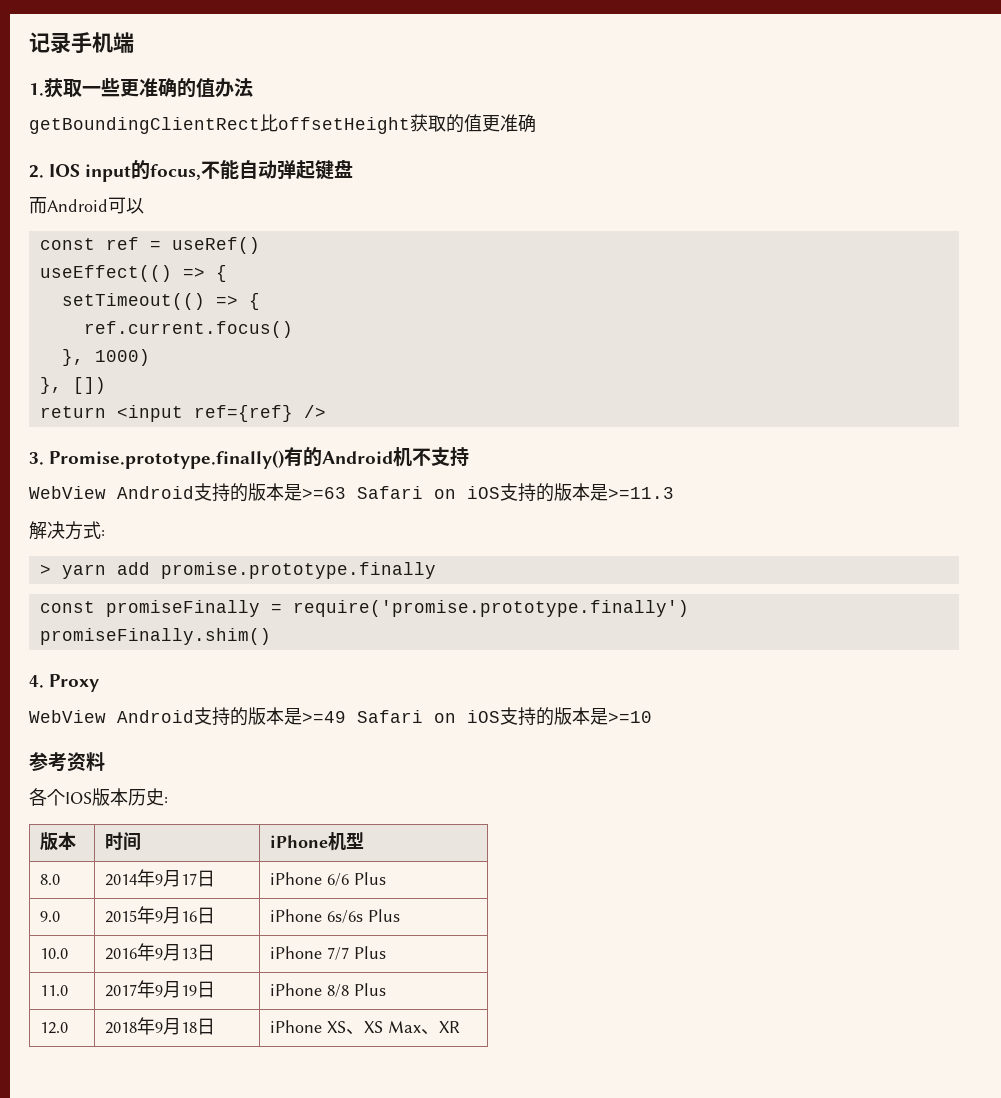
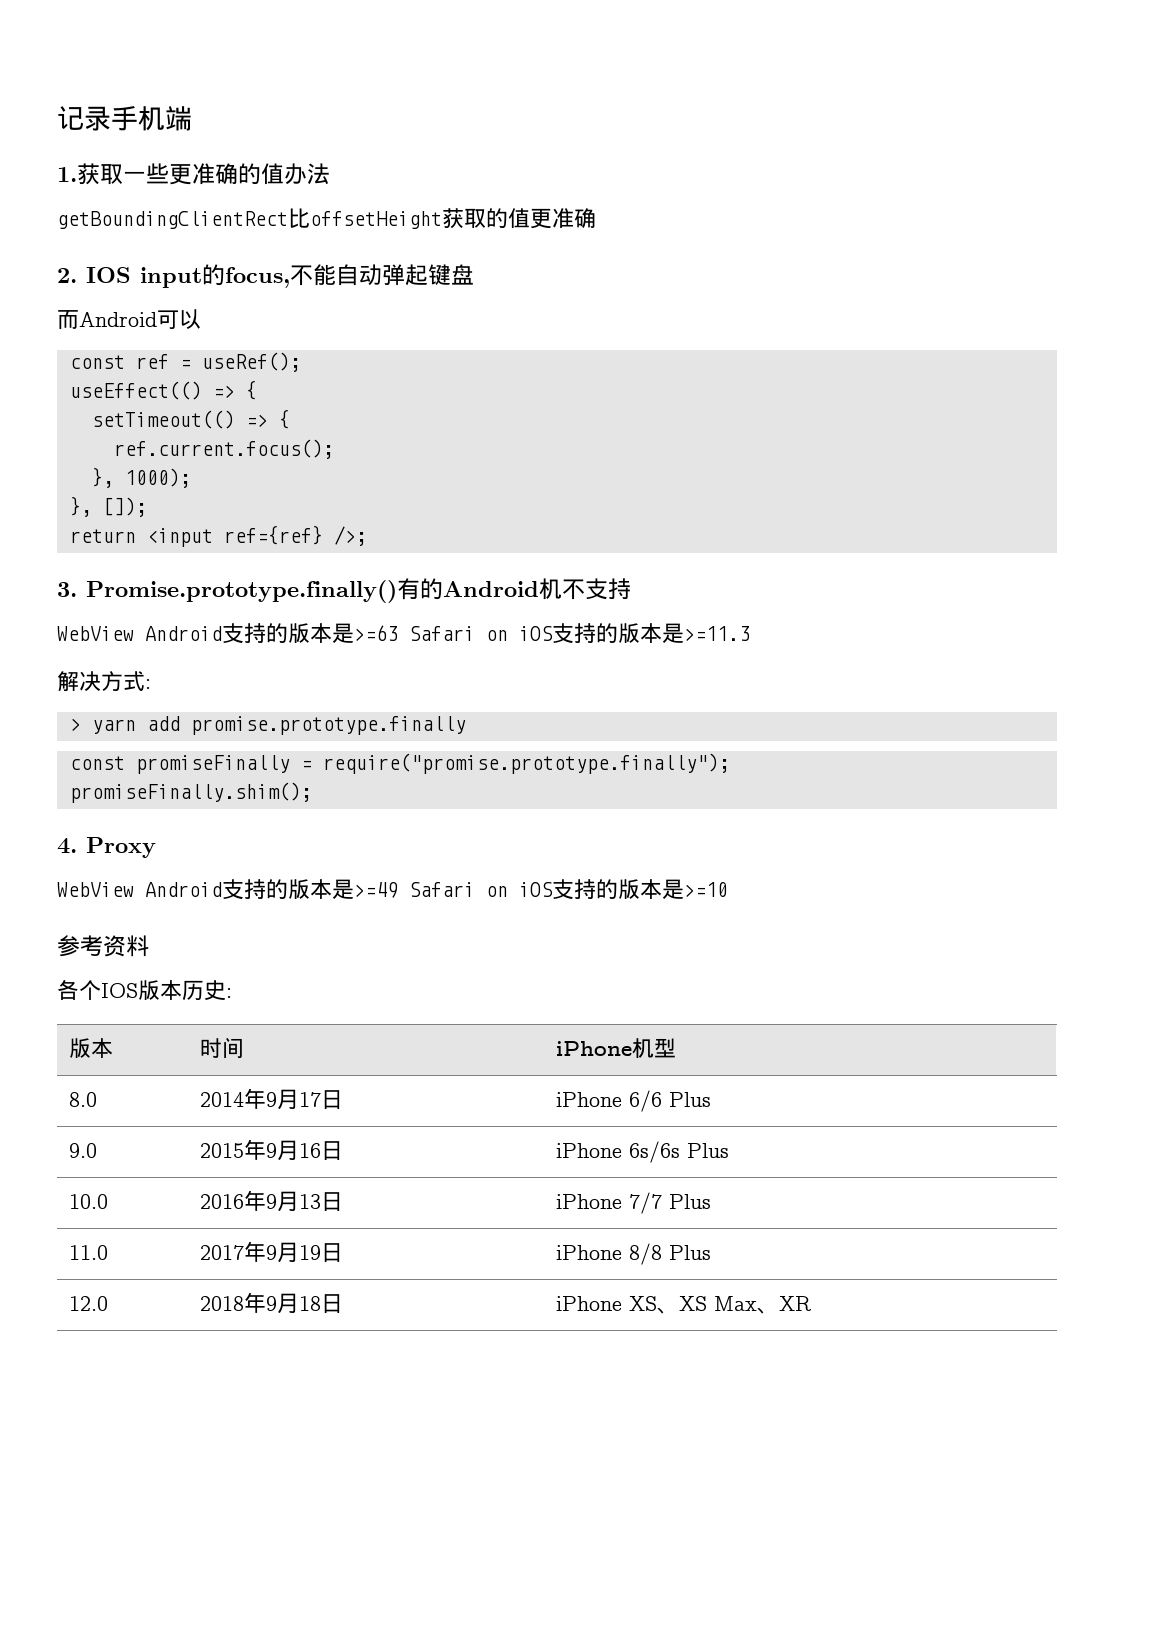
- const ref = useRef()
+ const ref = useRef();
- ref.current.focus()
- }, 1000)
- }, [])
+ ref.current.focus();
+ }, 1000);
+ }, []);
- return <input ref={ref} />
+ return <input ref={ref} />;
- const promiseFinally = require('promise.prototype.finally')
- promiseFinally.shim()
+ const promiseFinally = require("promise.prototype.finally");
+ promiseFinally.shim();

